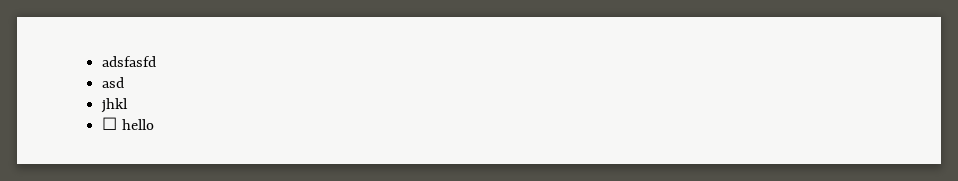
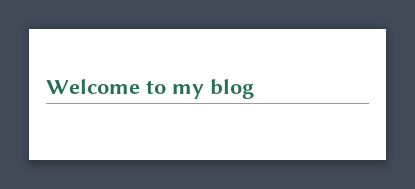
- adsfasfd
- asd
- jhkl
- ☐ hello
+ Welcome to my blog

